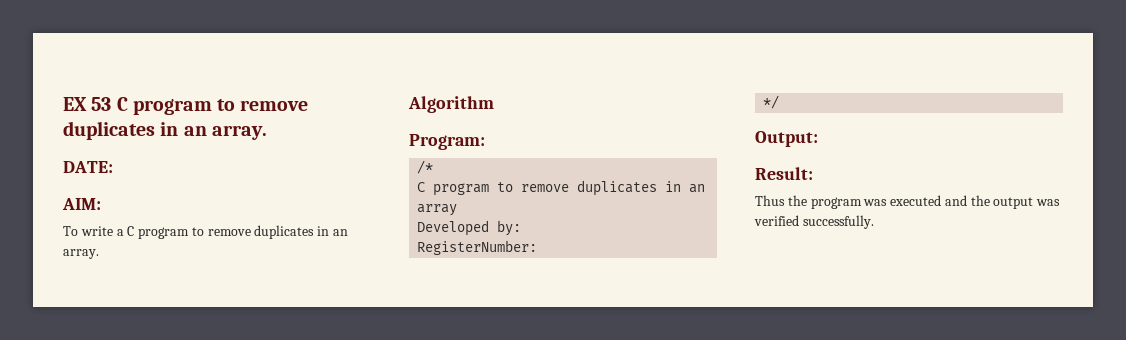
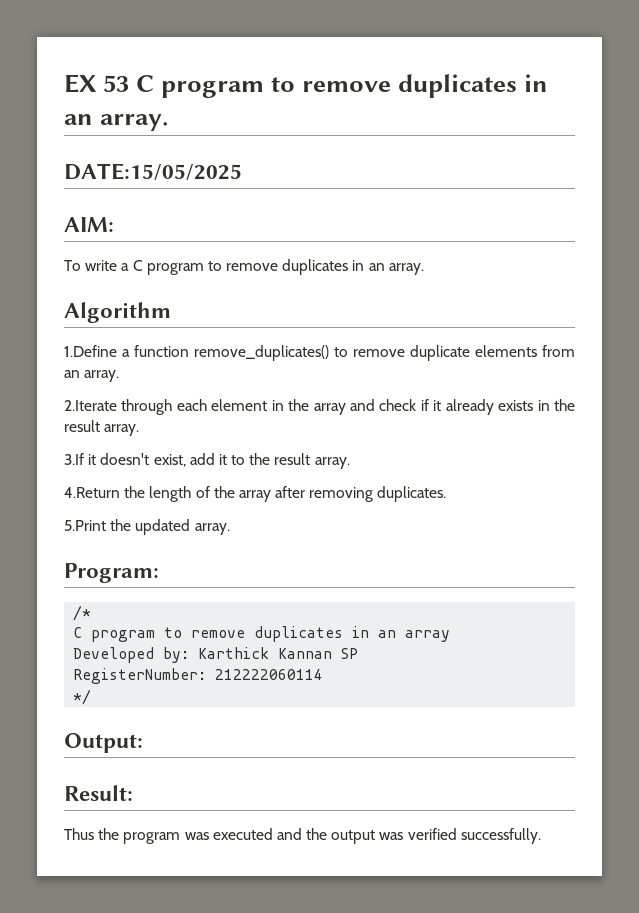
- DATE:
+ DATE:15/05/2025
+ 1.Define a function remove_duplicates() to remove duplicate elements from an array.
+ 2.Iterate through each element in the array and check if it already exists in the result array.
+ 3.If it doesn't exist, add it to the result array.
+ 4.Return the length of the array after removing duplicates.
+ 5.Print the updated array.
- Developed by:
+ Developed by: Karthick Kannan SP
- RegisterNumber:
+ RegisterNumber: 212222060114

